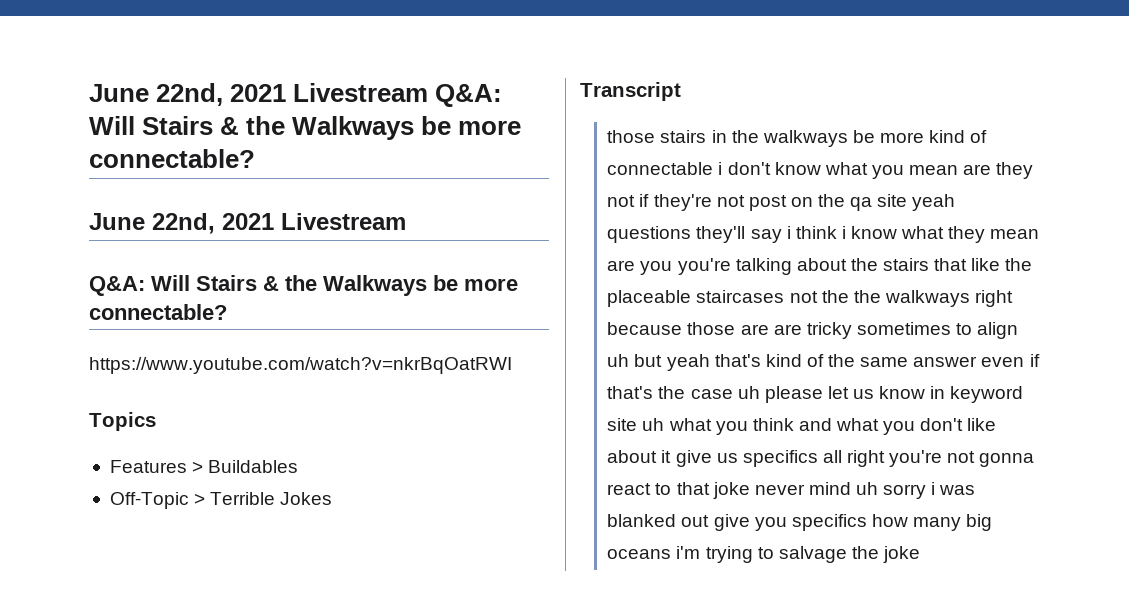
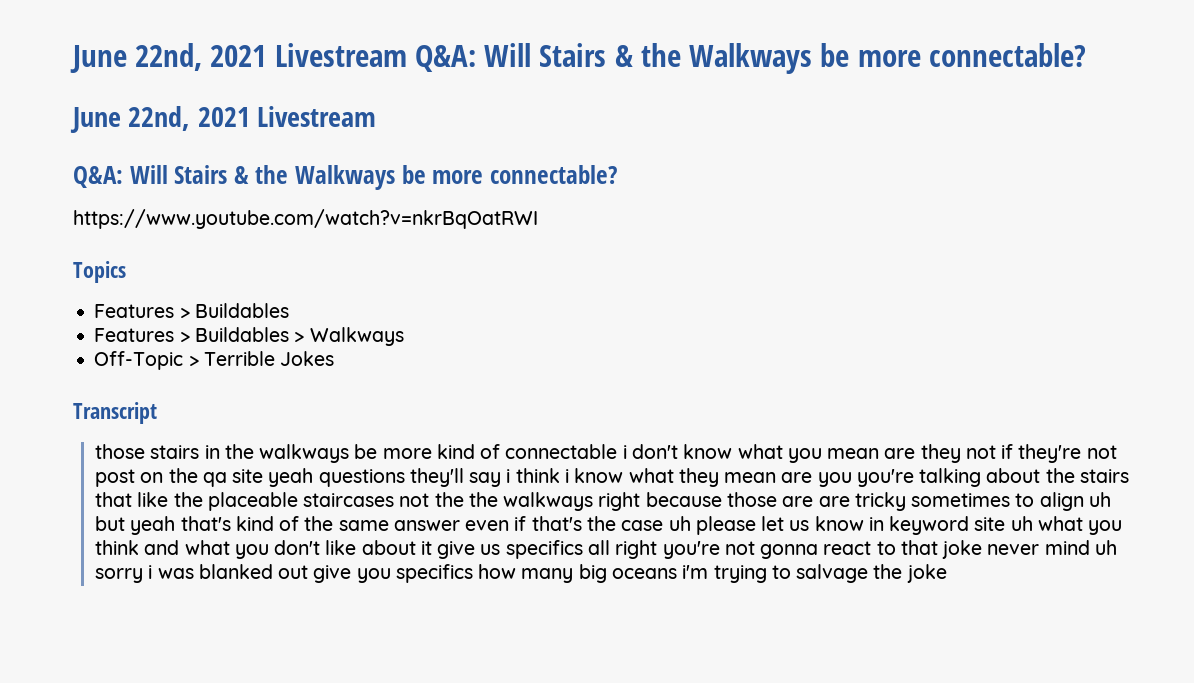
+ Features > Buildables > Walkways

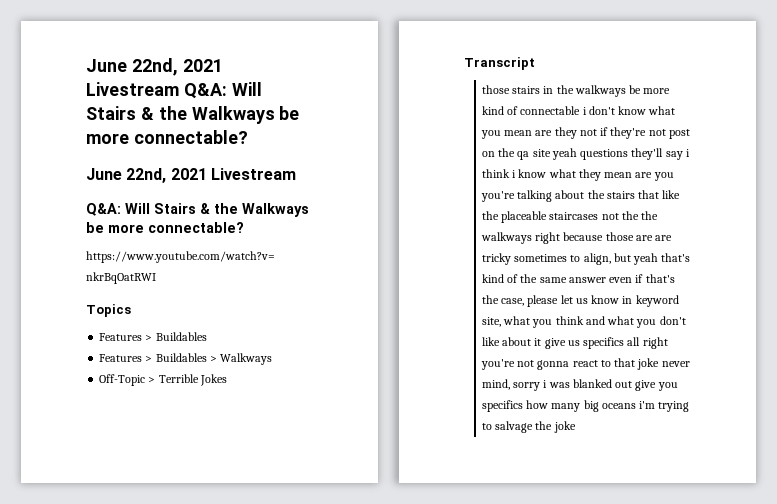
- those stairs in the walkways be more kind of connectable i don't know what you mean are they not if they're not post on the qa site yeah questions they'll say i think i know what they mean are you you're talking about the stairs that like the placeable staircases not the the walkways right because those are are tricky sometimes to align uh but yeah that's kind of the same answer even if that's the case uh please let us know in keyword site uh what you think and what you don't like about it give us specifics all right you're not gonna react to that joke never mind uh sorry i was blanked out give you specifics how many big oceans i'm trying to salvage the joke
+ those stairs in the walkways be more kind of connectable i don't know what you mean are they not if they're not post on the qa site yeah questions they'll say i think i know what they mean are you you're talking about the stairs that like the placeable staircases not the the walkways right because those are are tricky sometimes to align, but yeah that's kind of the same answer even if that's the case, please let us know in keyword site, what you think and what you don't like about it give us specifics all right you're not gonna react to that joke never mind, sorry i was blanked out give you specifics how many big oceans i'm trying to salvage the joke

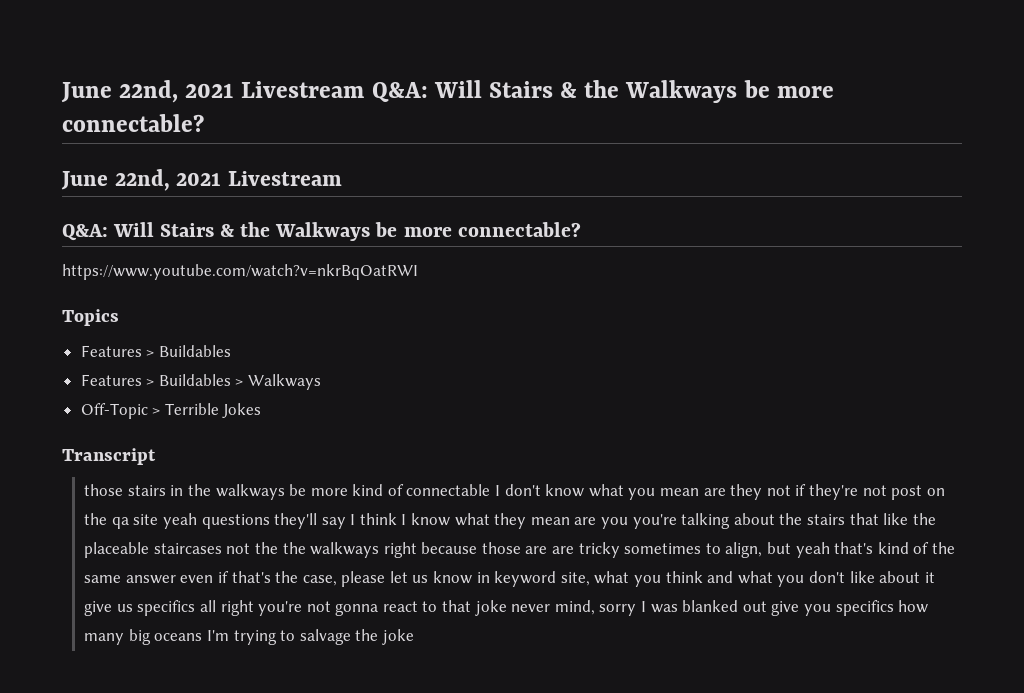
- those stairs in the walkways be more kind of connectable i don't know what you mean are they not if they're not post on the qa site yeah questions they'll say i think i know what they mean are you you're talking about the stairs that like the placeable staircases not the the walkways right because those are are tricky sometimes to align, but yeah that's kind of the same answer even if that's the case, please let us know in keyword site, what you think and what you don't like about it give us specifics all right you're not gonna react to that joke never mind, sorry i was blanked out give you specifics how many big oceans i'm trying to salvage the joke
+ those stairs in the walkways be more kind of connectable I don't know what you mean are they not if they're not post on the qa site yeah questions they'll say I think I know what they mean are you you're talking about the stairs that like the placeable staircases not the the walkways right because those are are tricky sometimes to align, but yeah that's kind of the same answer even if that's the case, please let us know in keyword site, what you think and what you don't like about it give us specifics all right you're not gonna react to that joke never mind, sorry I was blanked out give you specifics how many big oceans I'm trying to salvage the joke

